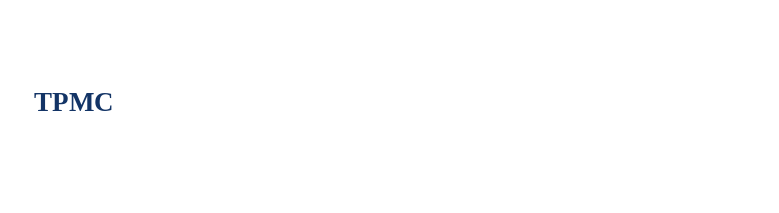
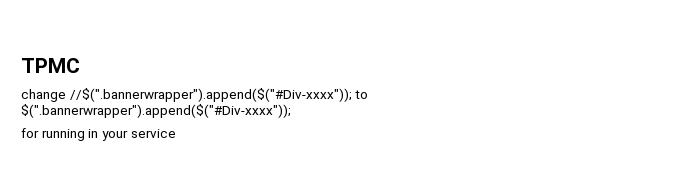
+ change //$(".bannerwrapper").append($("#Div-xxxx")); to $(".bannerwrapper").append($("#Div-xxxx"));
+ for running in your service

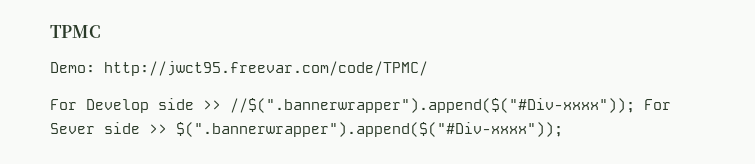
- change //$(".bannerwrapper").append($("#Div-xxxx")); to $(".bannerwrapper").append($("#Div-xxxx"));
- for running in your service
+ Demo: http://jwct95.freevar.com/code/TPMC/
+ For Develop side >> //$(".bannerwrapper").append($("#Div-xxxx")); For Sever side >> $(".bannerwrapper").append($("#Div-xxxx"));

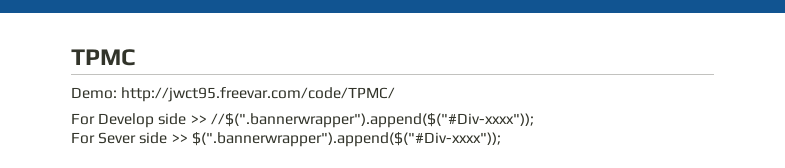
- For Develop side >> //$(".bannerwrapper").append($("#Div-xxxx")); For Sever side >> $(".bannerwrapper").append($("#Div-xxxx"));
+ For Develop side >> //$(".bannerwrapper").append($("#Div-xxxx"));
+ For Sever side >> $(".bannerwrapper").append($("#Div-xxxx"));

